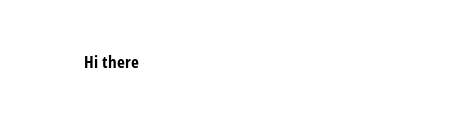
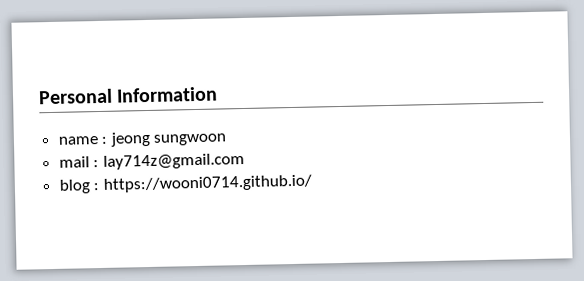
- Hi there
+ Personal Information
+ name : jeong sungwoon
+ mail : lay714z@gmail.com
+ blog : https://wooni0714.github.io/

